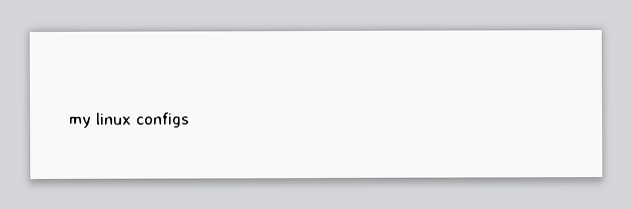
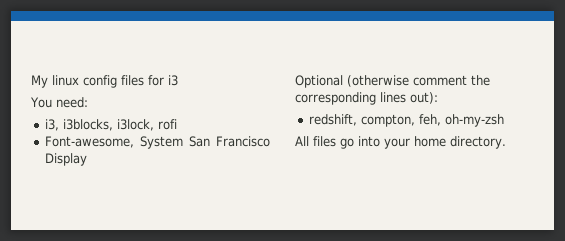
- my linux configs
+ My linux config files for i3
+ You need:
+ i3, i3blocks, i3lock, rofi
+ Font-awesome, System San Francisco Display
+ Optional (otherwise comment the corresponding lines out):
+ redshift, compton, feh, oh-my-zsh
+ All files go into your home directory.

